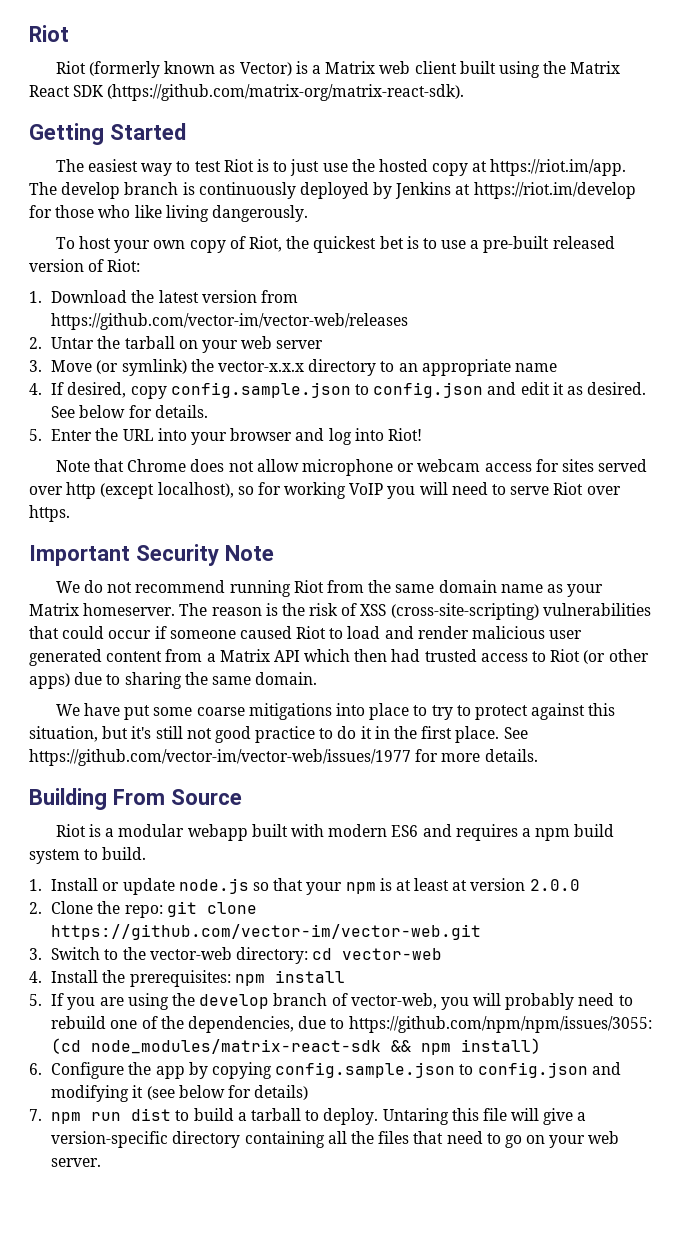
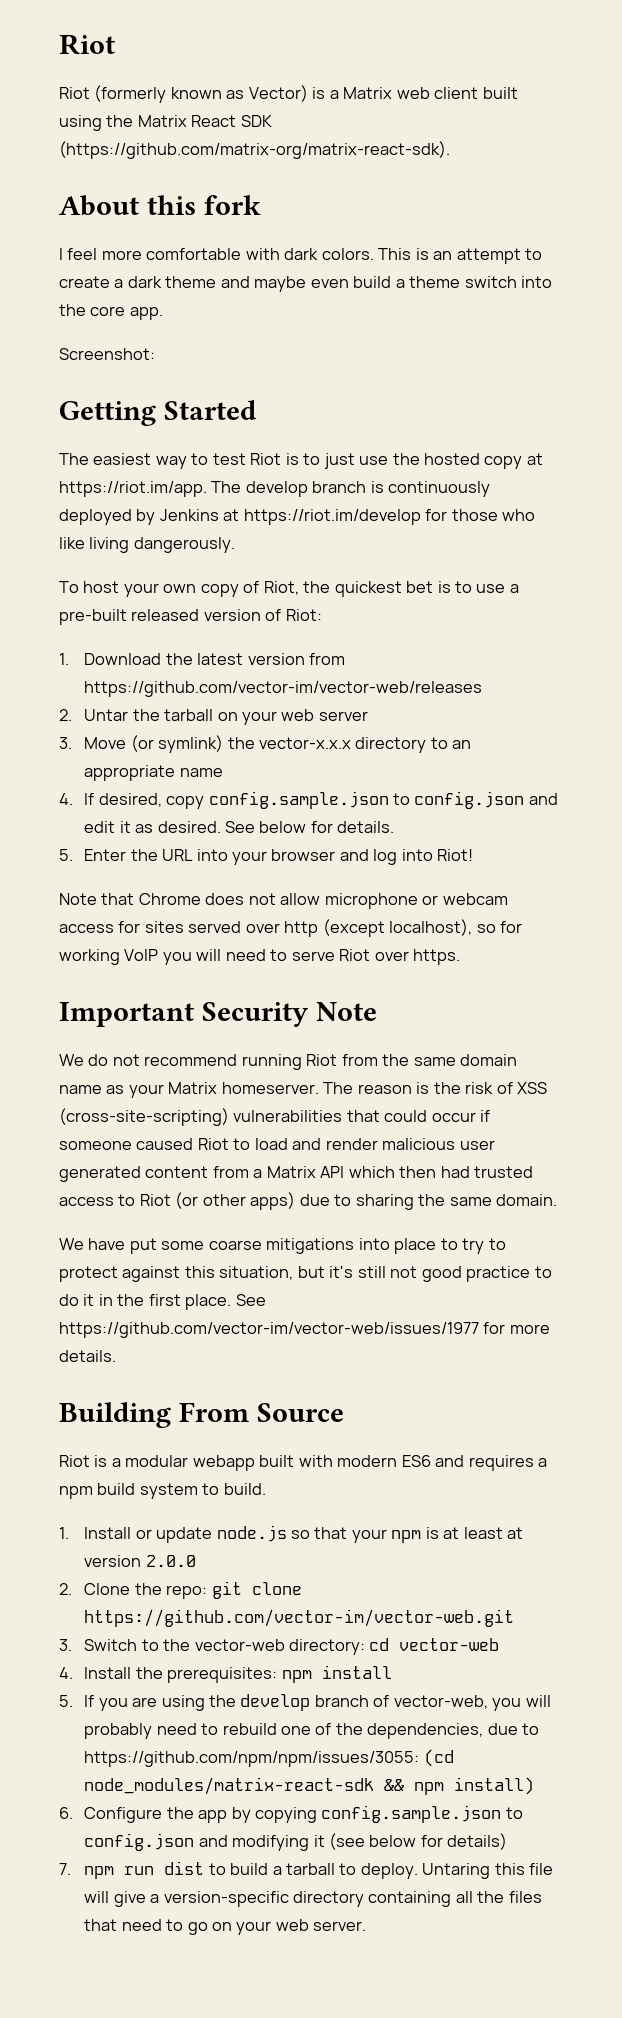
+ About this fork
+ I feel more comfortable with dark colors. This is an attempt to create a dark theme and maybe even build a theme switch into the core app.
+ Screenshot:

